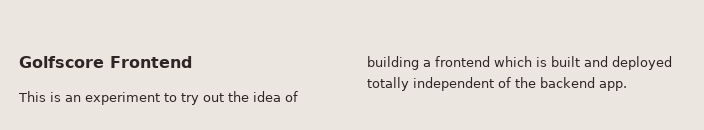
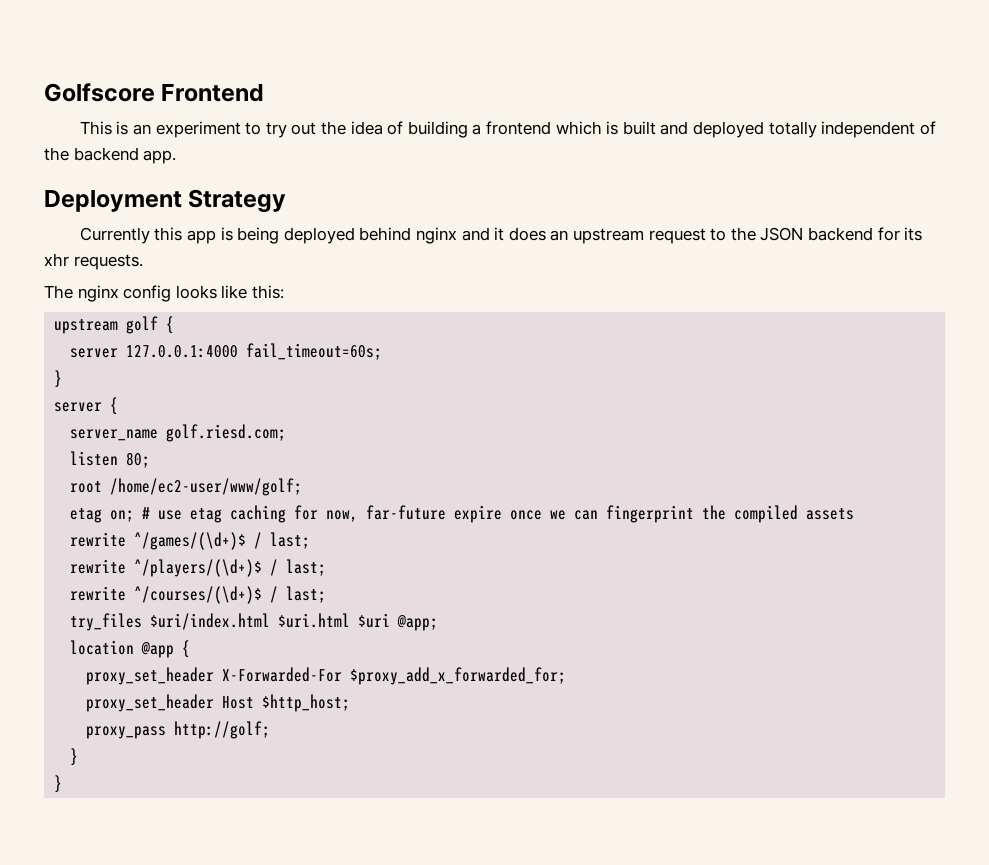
+ Deployment Strategy
+ Currently this app is being deployed behind nginx and it does an upstream request to the JSON backend for its xhr requests.
+ The nginx config looks like this:
+ upstream golf {
+ server 127.0.0.1:4000 fail_timeout=60s;
+ }
+ server {
+ server_name golf.riesd.com;
+ listen 80;
+ root /home/ec2-user/www/golf;
+ etag on; # use etag caching for now, far-future expire once we can fingerprint the compiled assets
+ rewrite ^/games/(\d+)$ / last;
+ rewrite ^/players/(\d+)$ / last;
+ rewrite ^/courses/(\d+)$ / last;
+ try_files $uri/index.html $uri.html $uri @app;
+ location @app {
+ proxy_set_header X-Forwarded-For $proxy_add_x_forwarded_for;
+ proxy_set_header Host $http_host;
+ proxy_pass http://golf;
+ }
+ }

